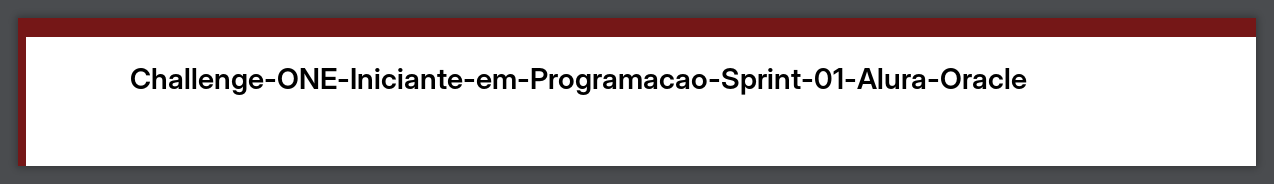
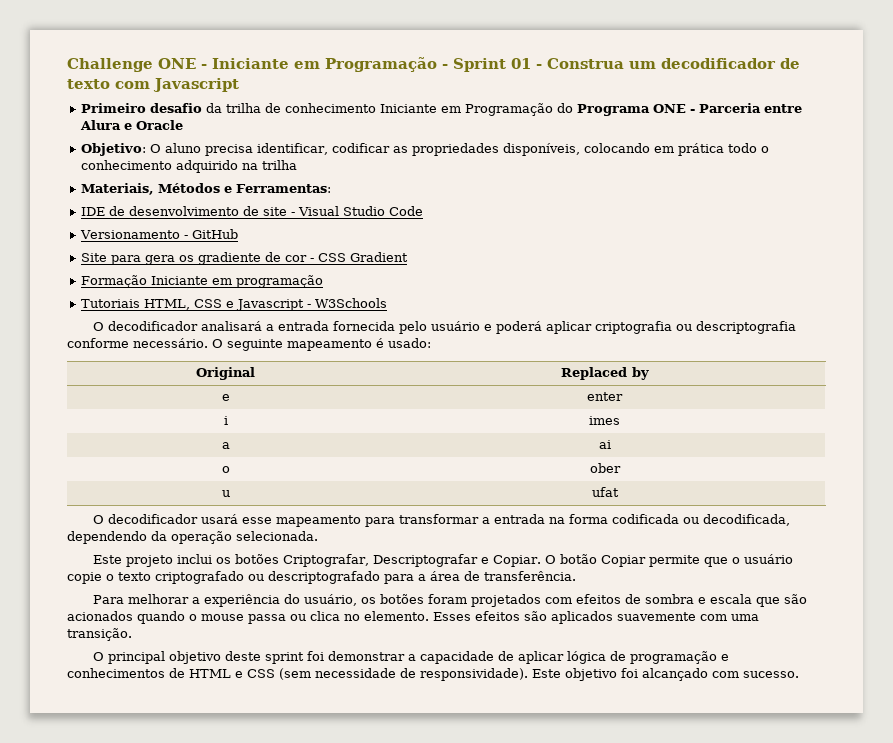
- Challenge-ONE-Iniciante-em-Programacao-Sprint-01-Alura-Oracle
+ Challenge ONE - Iniciante em Programação - Sprint 01 - Construa um decodificador de texto com Javascript
+ Primeiro desafio da trilha de conhecimento Iniciante em Programação do Programa ONE - Parceria entre Alura e Oracle
+ Objetivo: O aluno precisa identificar, codificar as propriedades disponíveis, colocando em prática todo o conhecimento adquirido na trilha
+ Materiais, Métodos e Ferramentas:
+ IDE de desenvolvimento de site - Visual Studio Code
+ Versionamento - GitHub
+ Site para gera os gradiente de cor - CSS Gradient
+ Formação Iniciante em programação
+ Tutoriais HTML, CSS e Javascript - W3Schools
+ O decodificador analisará a entrada fornecida pelo usuário e poderá aplicar criptografia ou descriptografia conforme necessário. O seguinte mapeamento é usado:
+ Original | Replaced by
+ e | enter
+ i | imes
+ a | ai
+ o | ober
+ u | ufat
+ O decodificador usará esse mapeamento para transformar a entrada na forma codificada ou decodificada, dependendo da operação selecionada.
+ Este projeto inclui os botões Criptografar, Descriptografar e Copiar. O botão Copiar permite que o usuário copie o texto criptografado ou descriptografado para a área de transferência.
+ Para melhorar a experiência do usuário, os botões foram projetados com efeitos de sombra e escala que são acionados quando o mouse passa ou clica no elemento. Esses efeitos são aplicados suavemente com uma transição.
+ O principal objetivo deste sprint foi demonstrar a capacidade de aplicar lógica de programação e conhecimentos de HTML e CSS (sem necessidade de responsividade). Este objetivo foi alcançado com sucesso.

